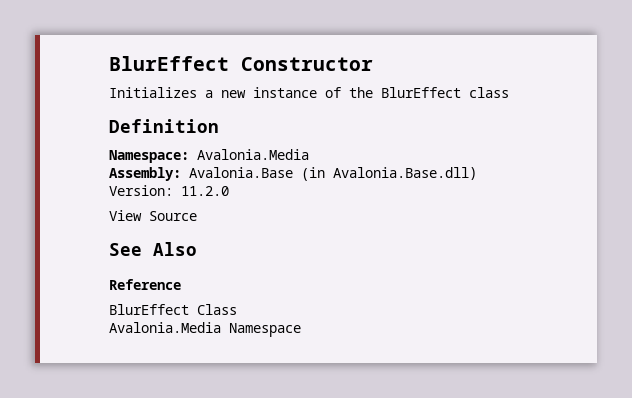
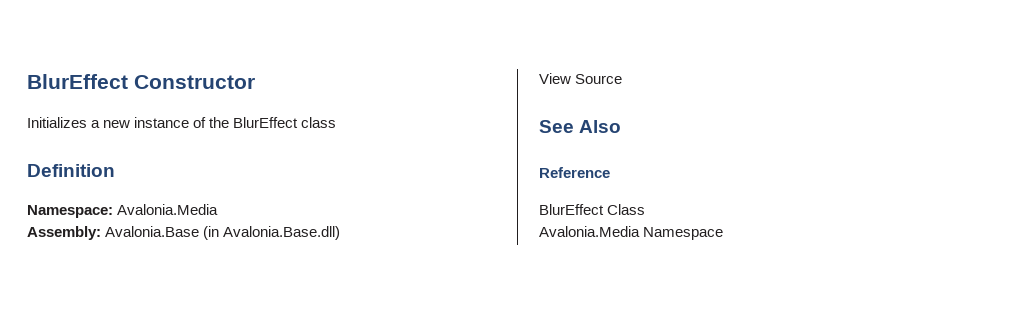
- Assembly: Avalonia.Base (in Avalonia.Base.dll) Version: 11.2.0
+ Assembly: Avalonia.Base (in Avalonia.Base.dll)

